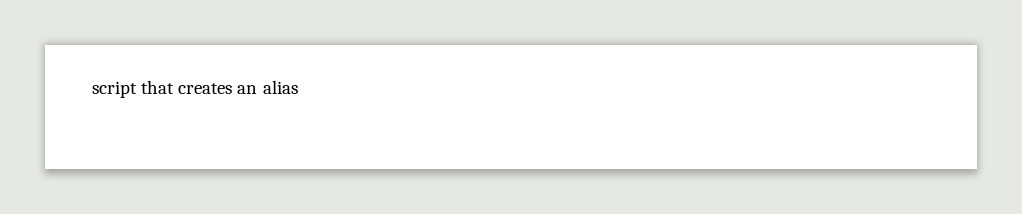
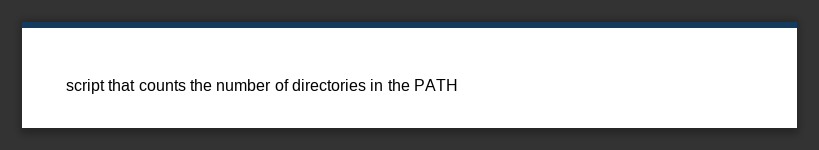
- script that creates an alias
+ script that counts the number of directories in the PATH

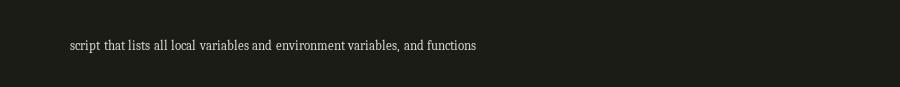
- script that counts the number of directories in the PATH
+ script that lists all local variables and environment variables, and functions

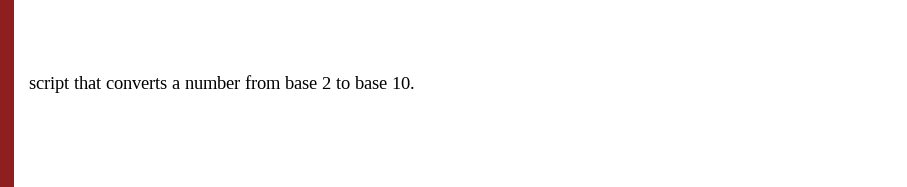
- script that lists all local variables and environment variables, and functions
+ script that converts a number from base 2 to base 10.

